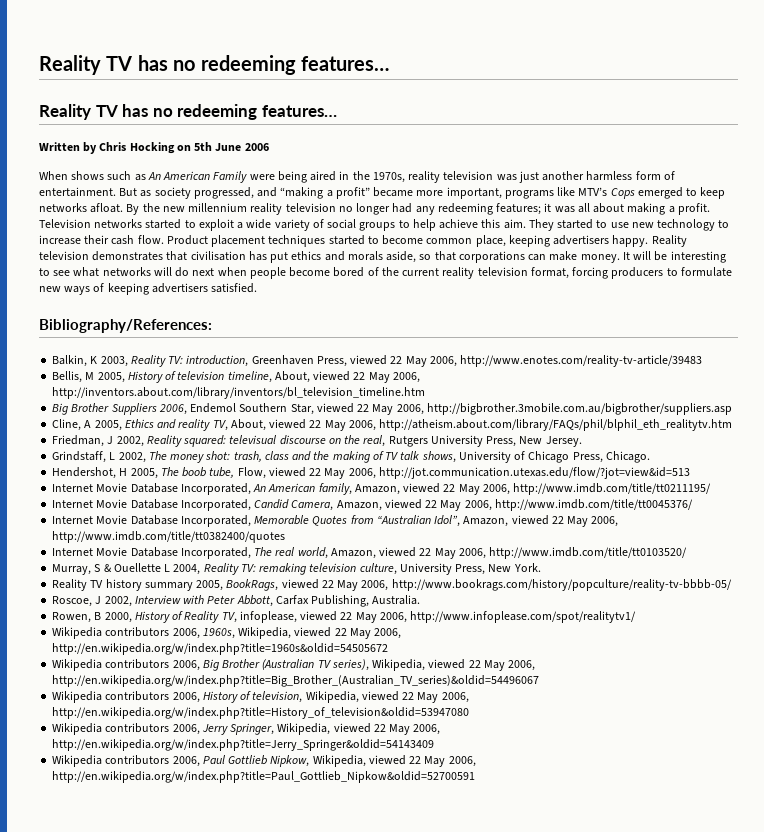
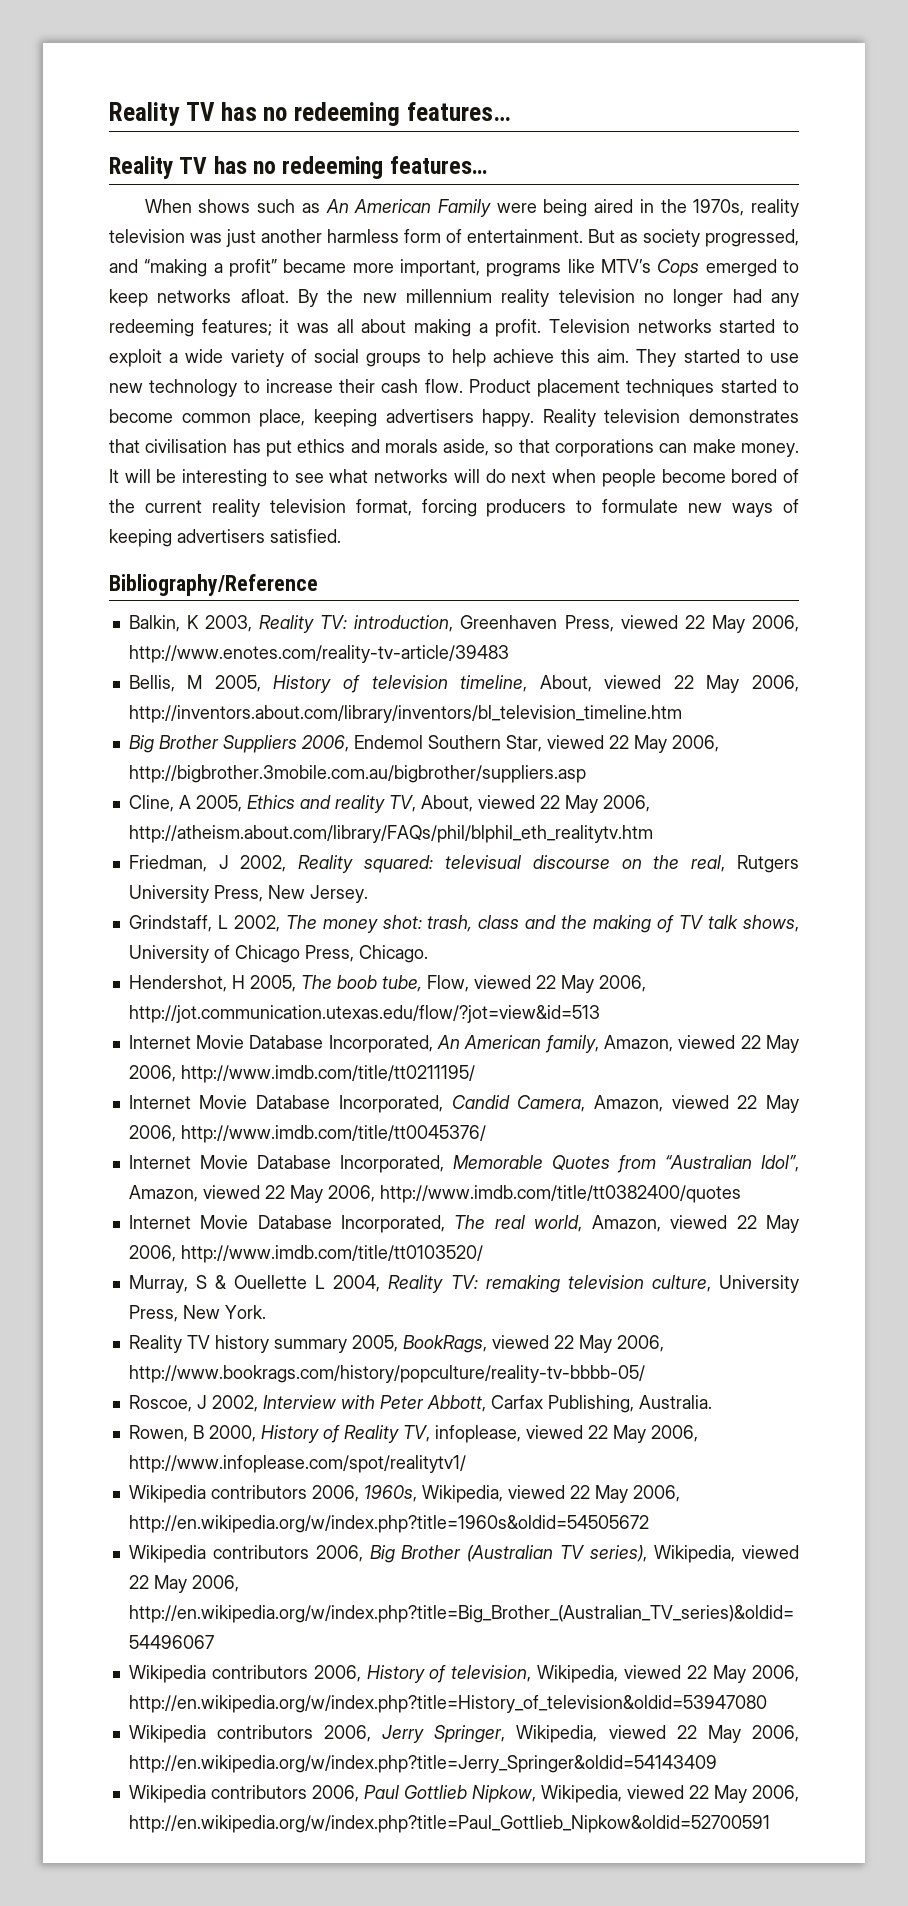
- Written by Chris Hocking on 5th June 2006
- Bibliography/References:
+ Bibliography/Reference

